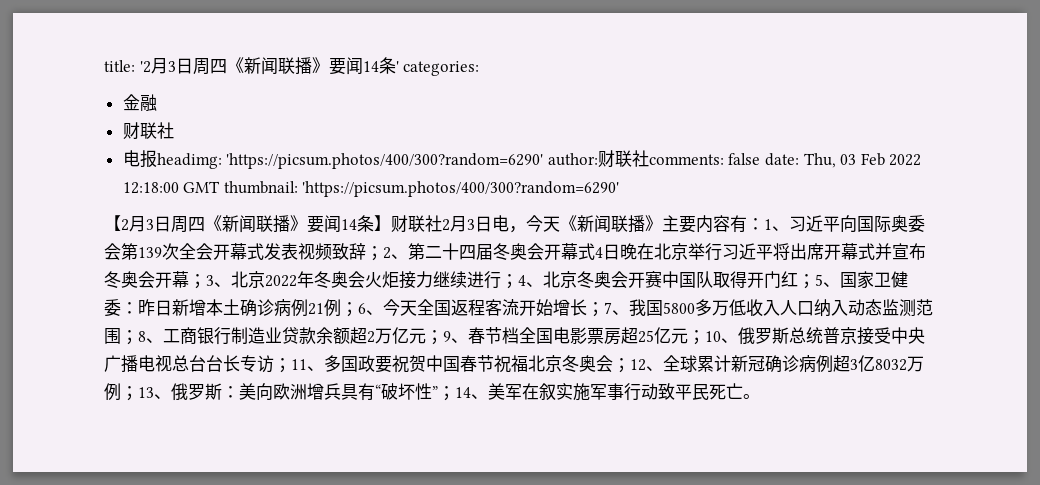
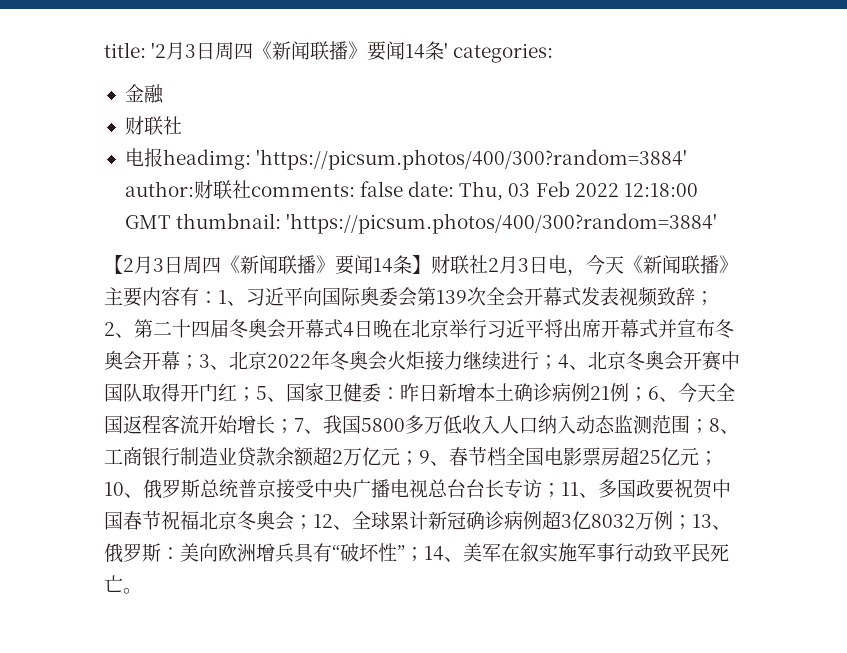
- 电报headimg: 'https://picsum.photos/400/300?random=6290' author:财联社comments: false date: Thu, 03 Feb 2022 12:18:00 GMT thumbnail: 'https://picsum.photos/400/300?random=6290'
+ 电报headimg: 'https://picsum.photos/400/300?random=3884' author:财联社comments: false date: Thu, 03 Feb 2022 12:18:00 GMT thumbnail: 'https://picsum.photos/400/300?random=3884'

